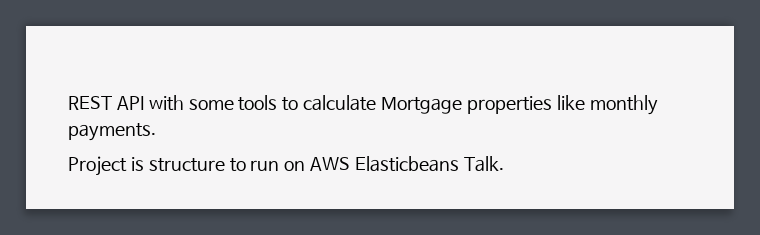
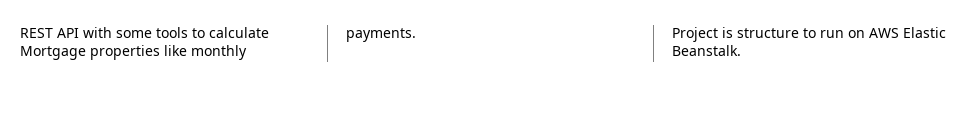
- Project is structure to run on AWS Elasticbeans Talk.
+ Project is structure to run on AWS Elastic Beanstalk.

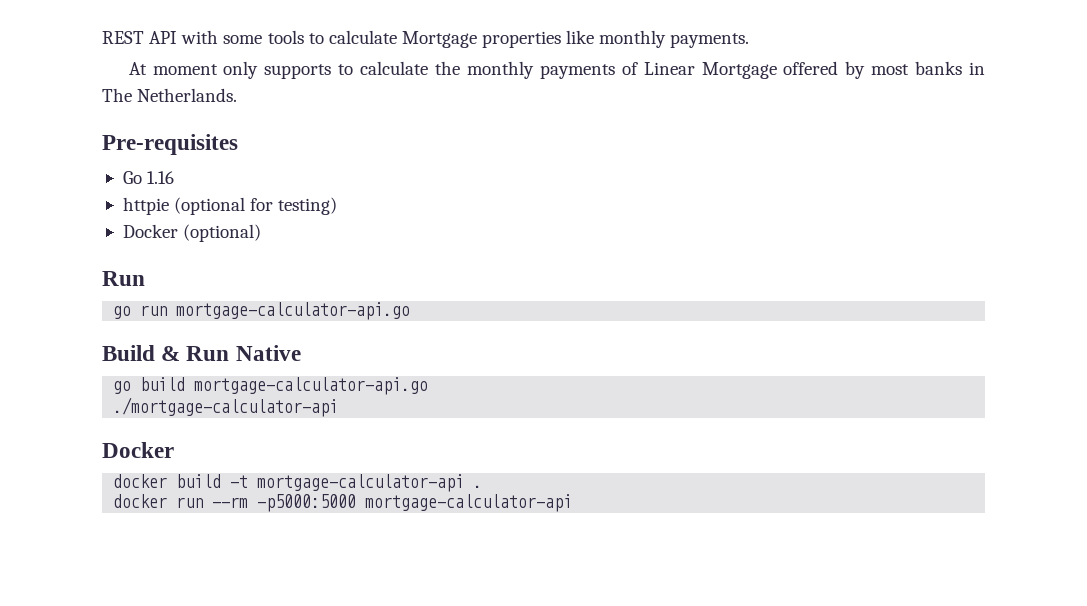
- Project is structure to run on AWS Elastic Beanstalk.
+ At moment only supports to calculate the monthly payments of Linear Mortgage offered by most banks in The Netherlands.
+ Pre-requisites
+ Go 1.16
+ httpie (optional for testing)
+ Docker (optional)
+ Run
+ go run mortgage-calculator-api.go
+ Build & Run Native
+ go build mortgage-calculator-api.go
+ ./mortgage-calculator-api
+ Docker
+ docker build -t mortgage-calculator-api .
+ docker run --rm -p5000:5000 mortgage-calculator-api

